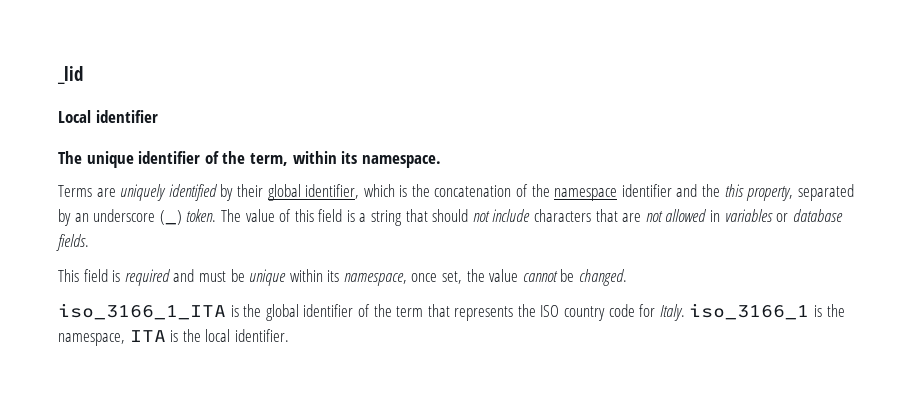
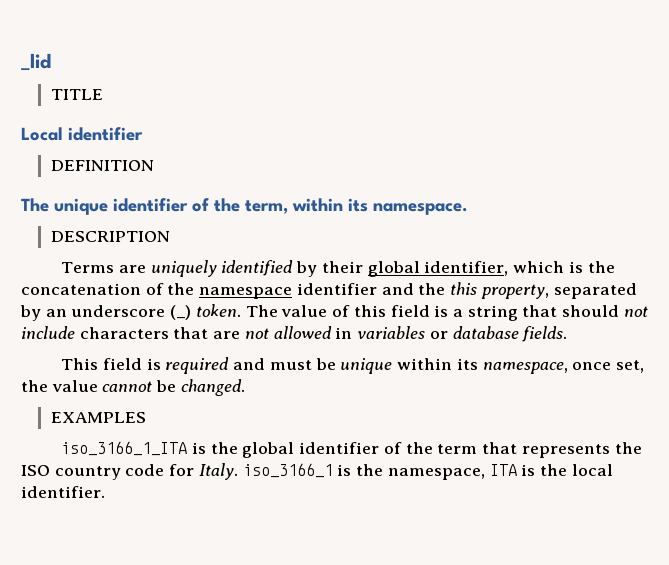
+ TITLE
+ DEFINITION
+ DESCRIPTION
+ EXAMPLES

